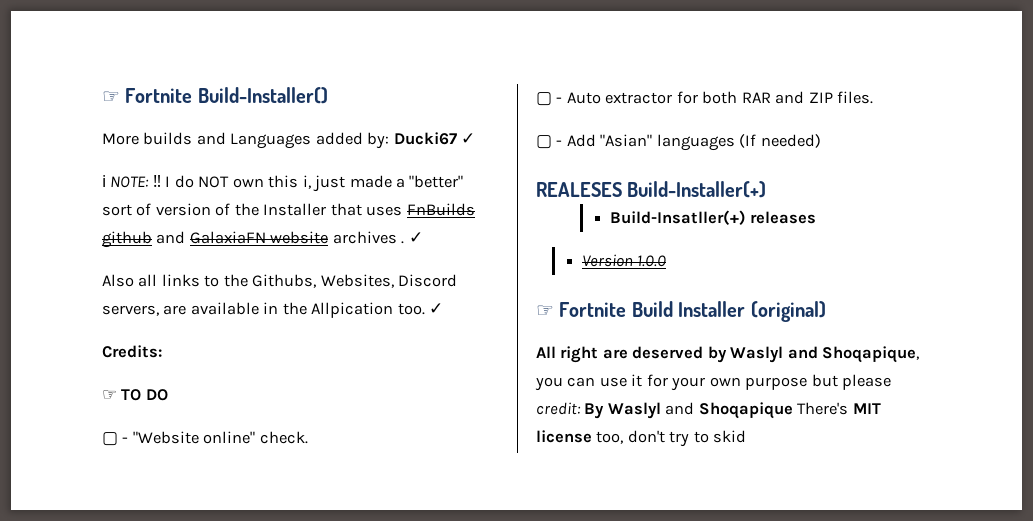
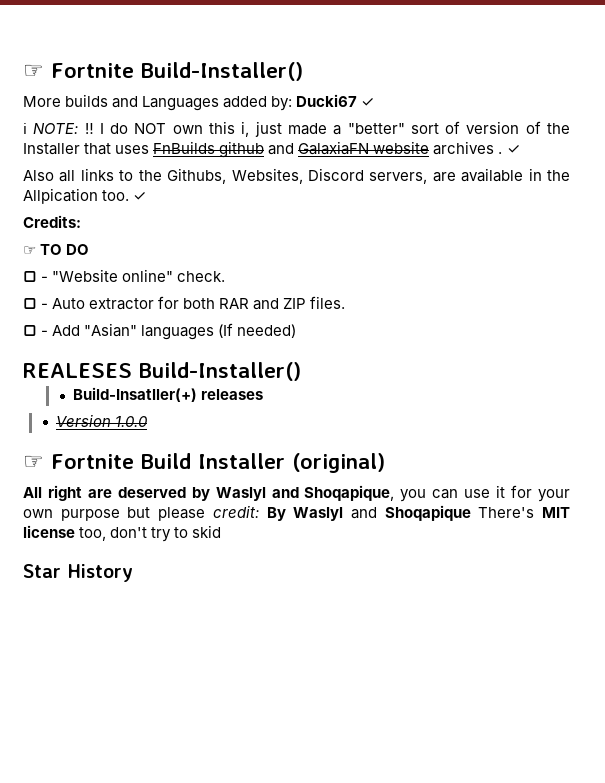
- REALESES Build-Installer(+)
+ REALESES Build-Installer()
+ Star History

